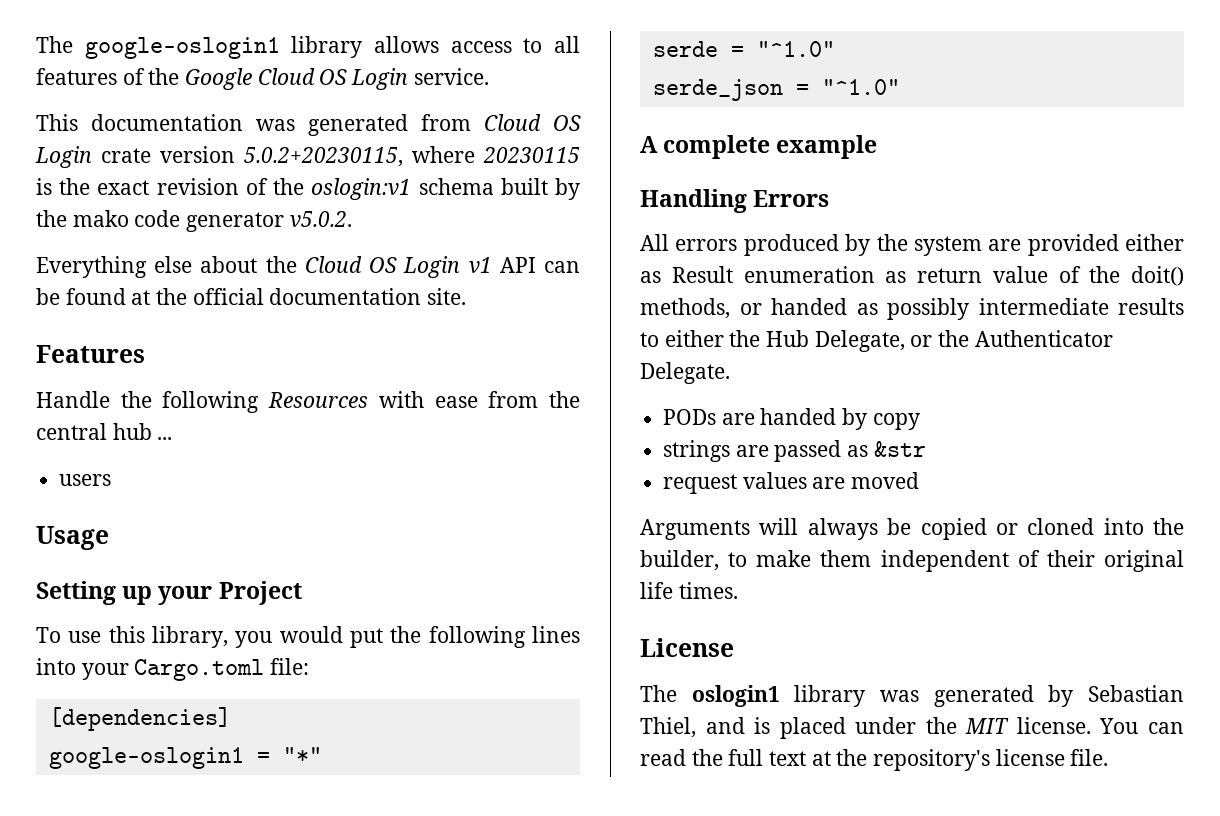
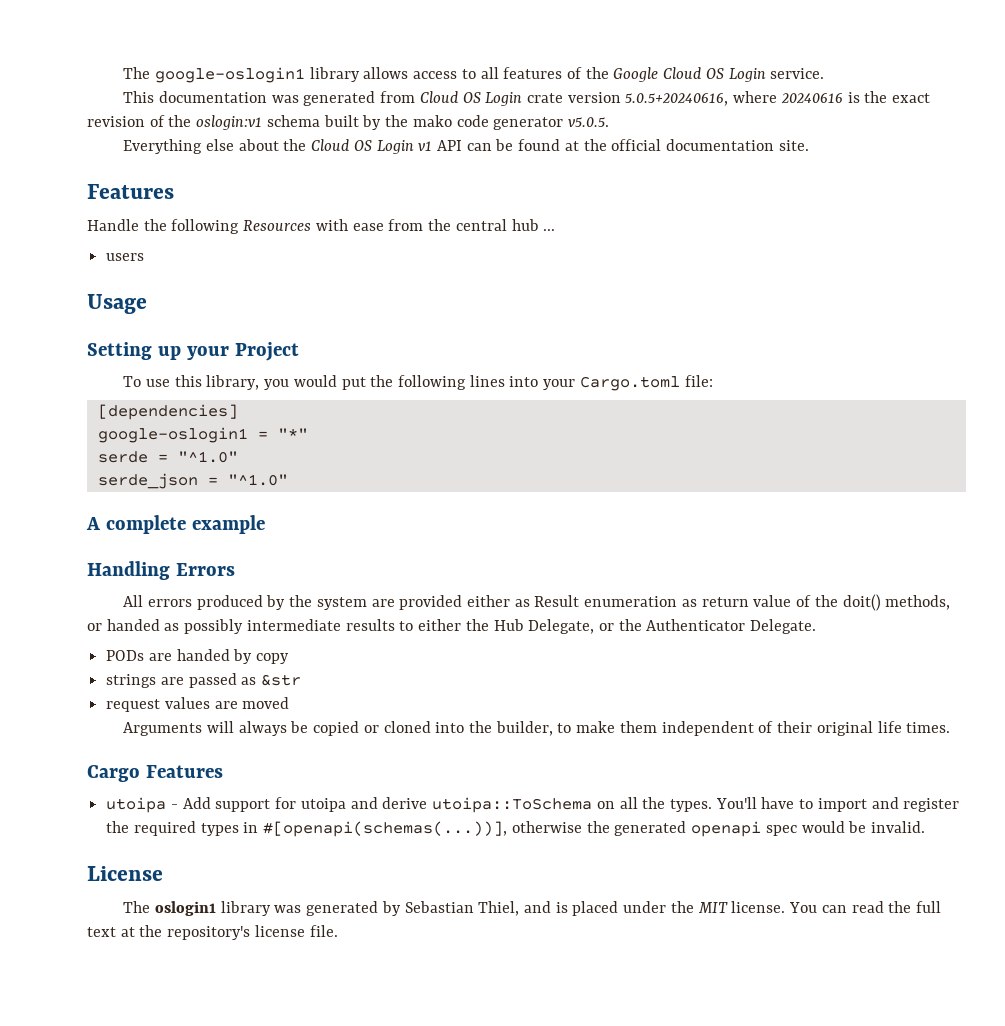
- This documentation was generated from Cloud OS Login crate version 5.0.2+20230115, where 20230115 is the exact revision of the oslogin:v1 schema built by the mako code generator v5.0.2.
+ This documentation was generated from Cloud OS Login crate version 5.0.5+20240616, where 20240616 is the exact revision of the oslogin:v1 schema built by the mako code generator v5.0.5.
+ Cargo Features
+ utoipa - Add support for utoipa and derive utoipa::ToSchema on all the types. You'll have to import and register the required types in #[openapi(schemas(...))], otherwise the generated openapi spec would be invalid.

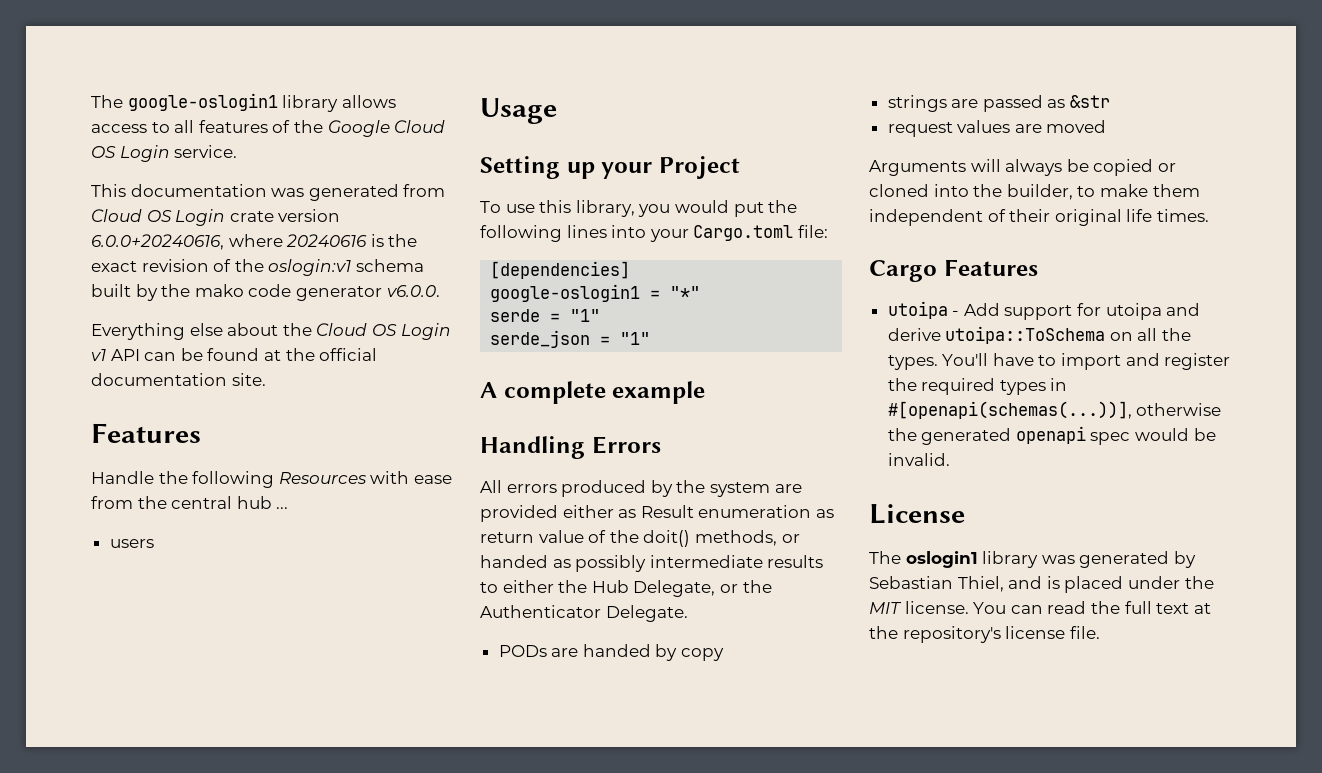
- This documentation was generated from Cloud OS Login crate version 5.0.5+20240616, where 20240616 is the exact revision of the oslogin:v1 schema built by the mako code generator v5.0.5.
+ This documentation was generated from Cloud OS Login crate version 6.0.0+20240616, where 20240616 is the exact revision of the oslogin:v1 schema built by the mako code generator v6.0.0.
- serde = "^1.0"
+ serde = "1"
- serde_json = "^1.0"
+ serde_json = "1"

